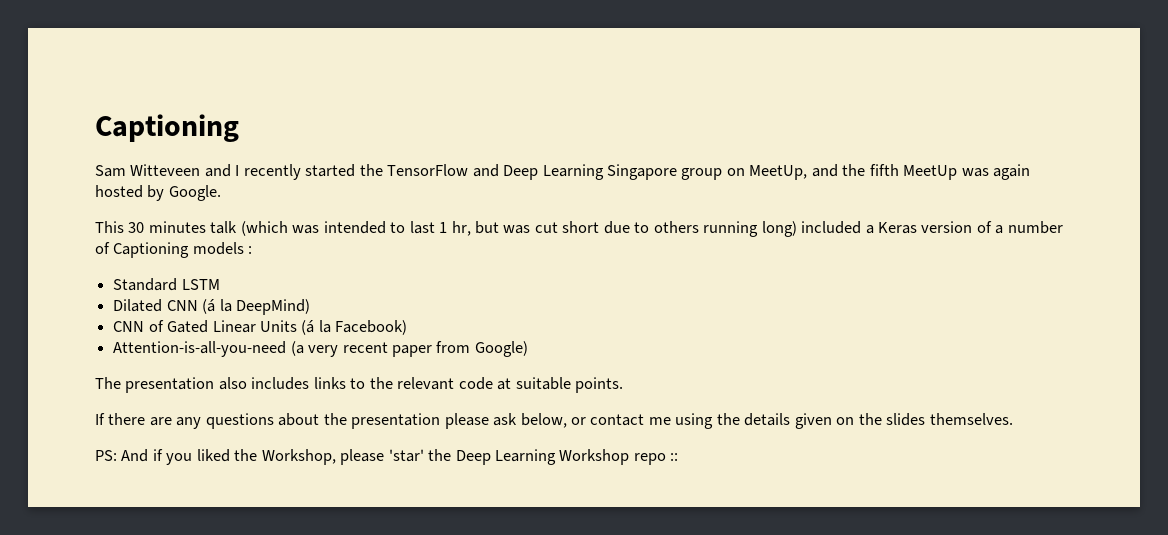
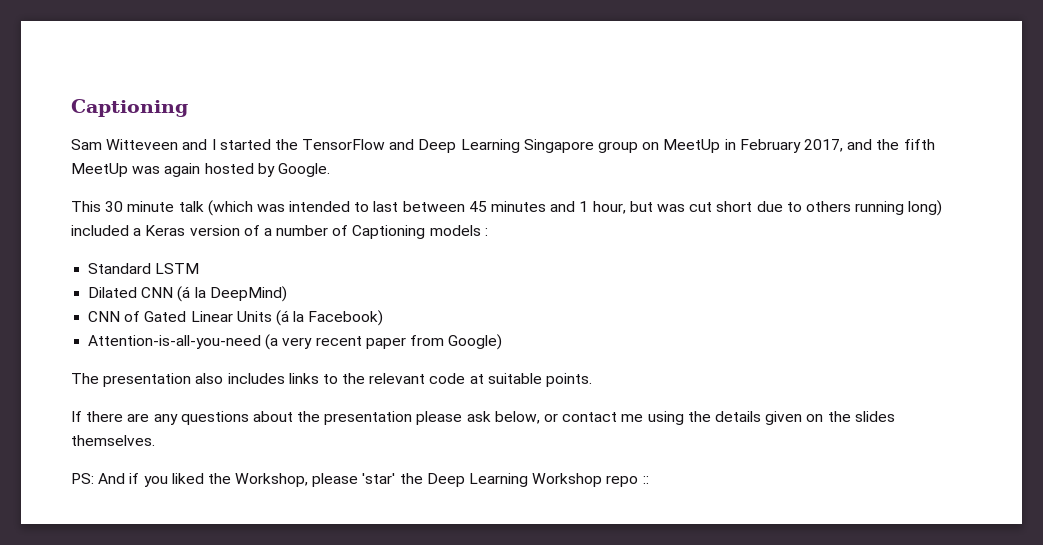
- Sam Witteveen and I recently started the TensorFlow and Deep Learning Singapore group on MeetUp, and the fifth MeetUp was again hosted by Google.
+ Sam Witteveen and I started the TensorFlow and Deep Learning Singapore group on MeetUp in February 2017, and the fifth MeetUp was again hosted by Google.
- This 30 minutes talk (which was intended to last 1 hr, but was cut short due to others running long) included a Keras version of a number of Captioning models :
+ This 30 minute talk (which was intended to last between 45 minutes and 1 hour, but was cut short due to others running long) included a Keras version of a number of Captioning models :

